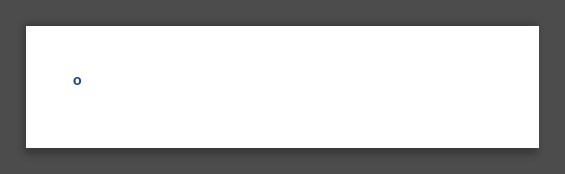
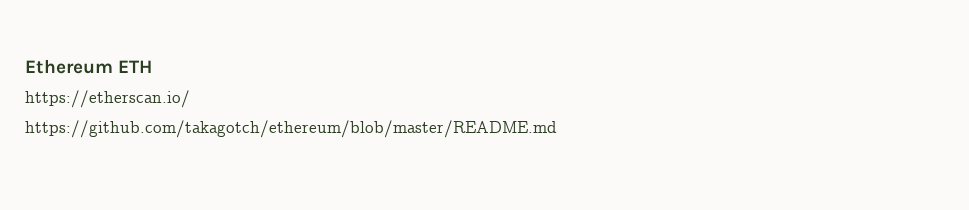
- o
+ Ethereum ETH
+ https://etherscan.io/
+ https://github.com/takagotch/ethereum/blob/master/README.md

